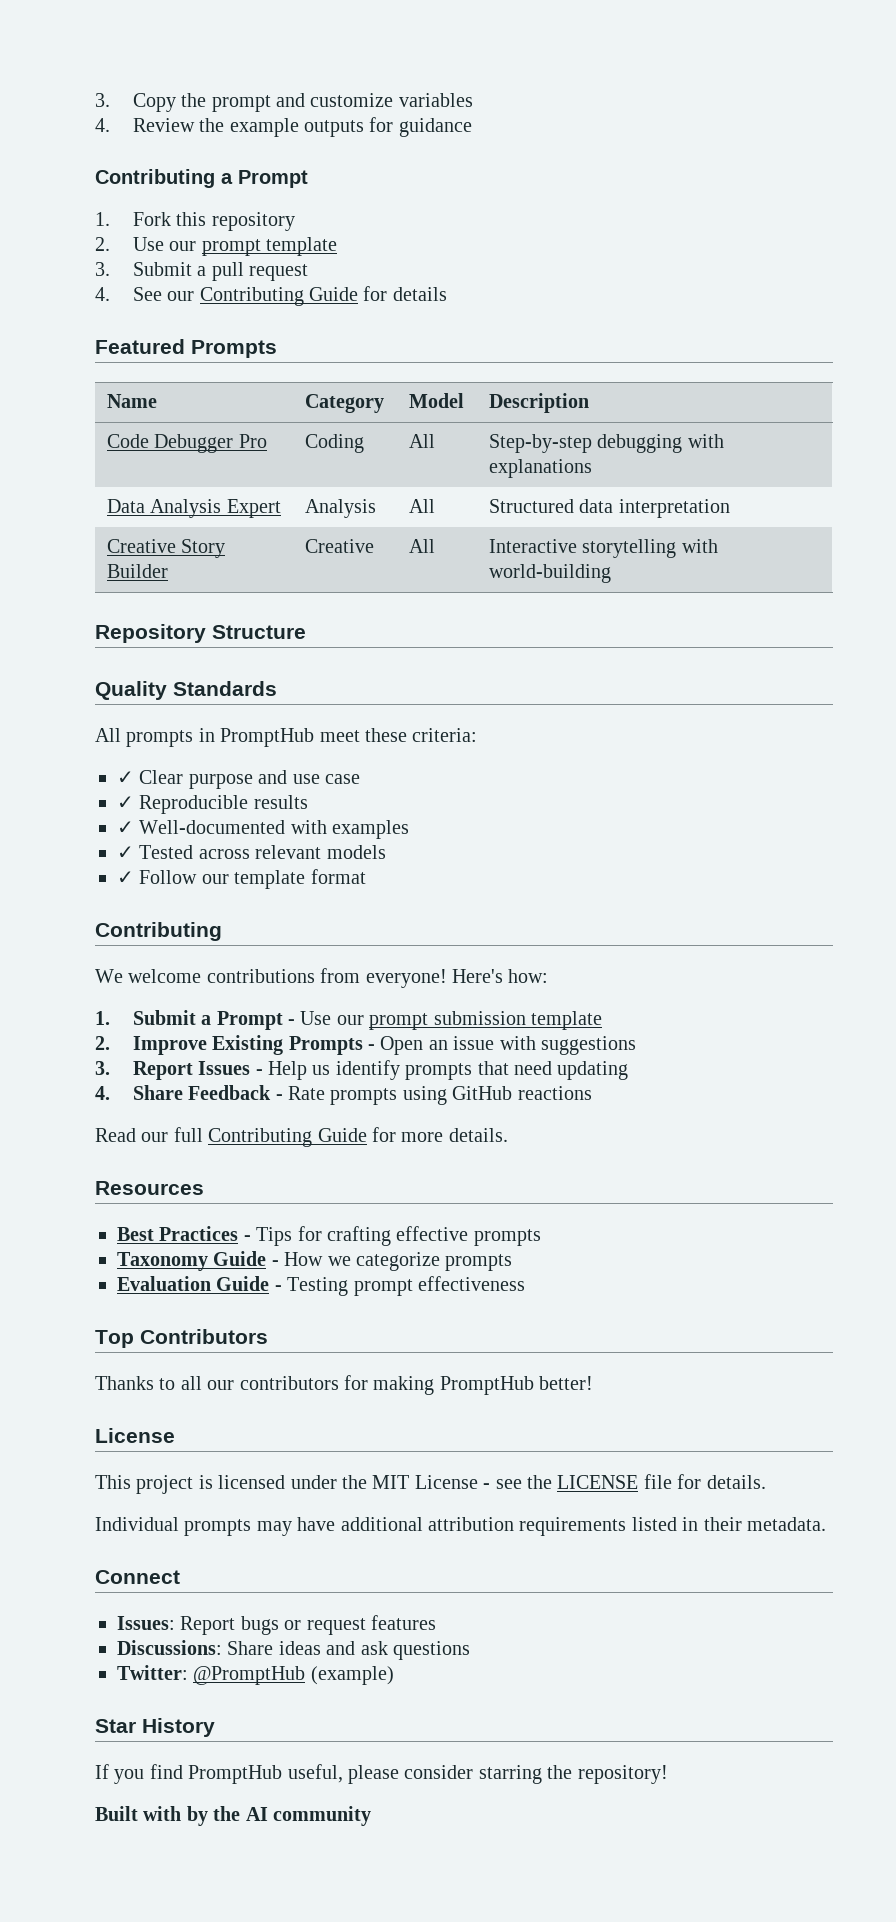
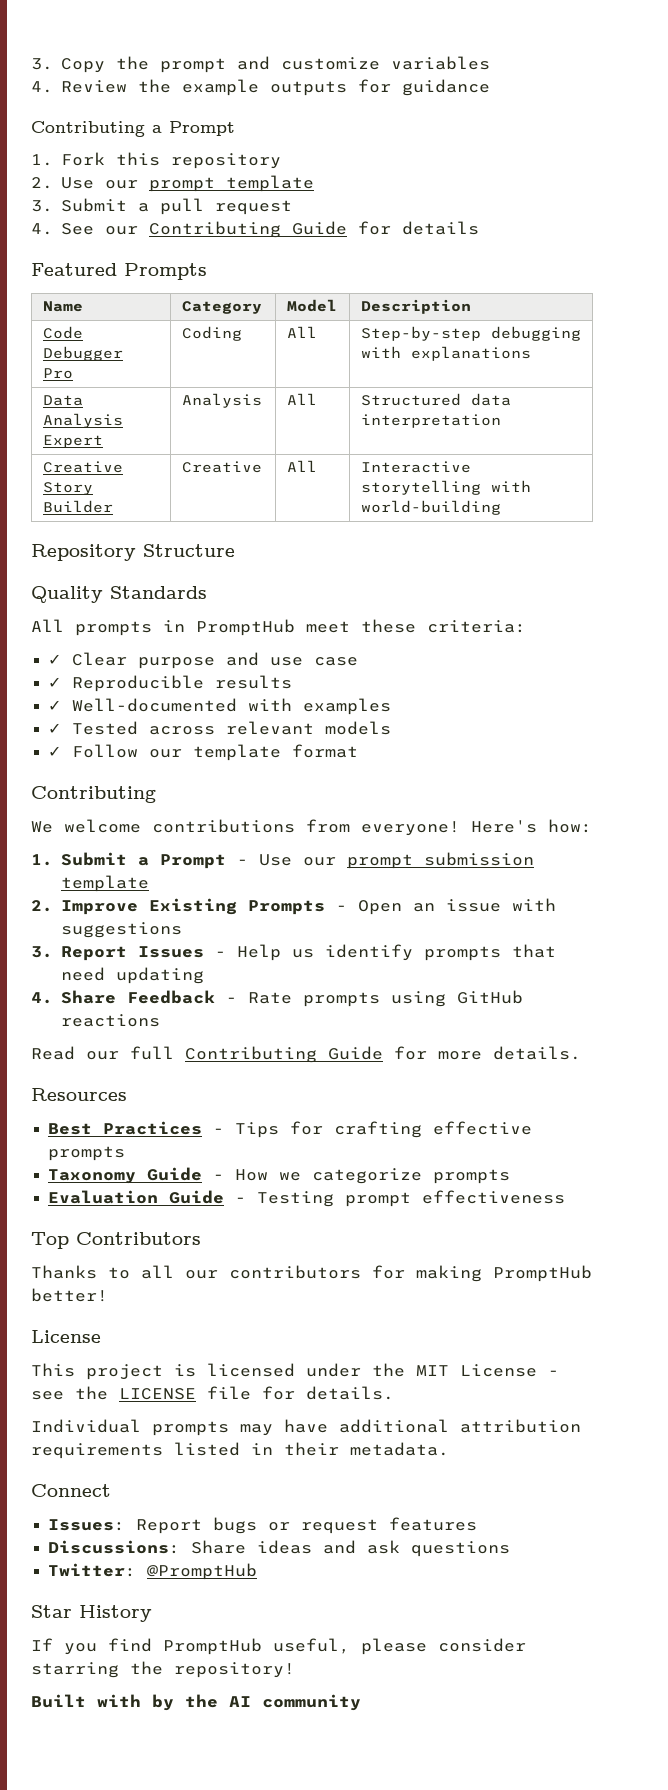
- Twitter: @PromptHub (example)
+ Twitter: @PromptHub

